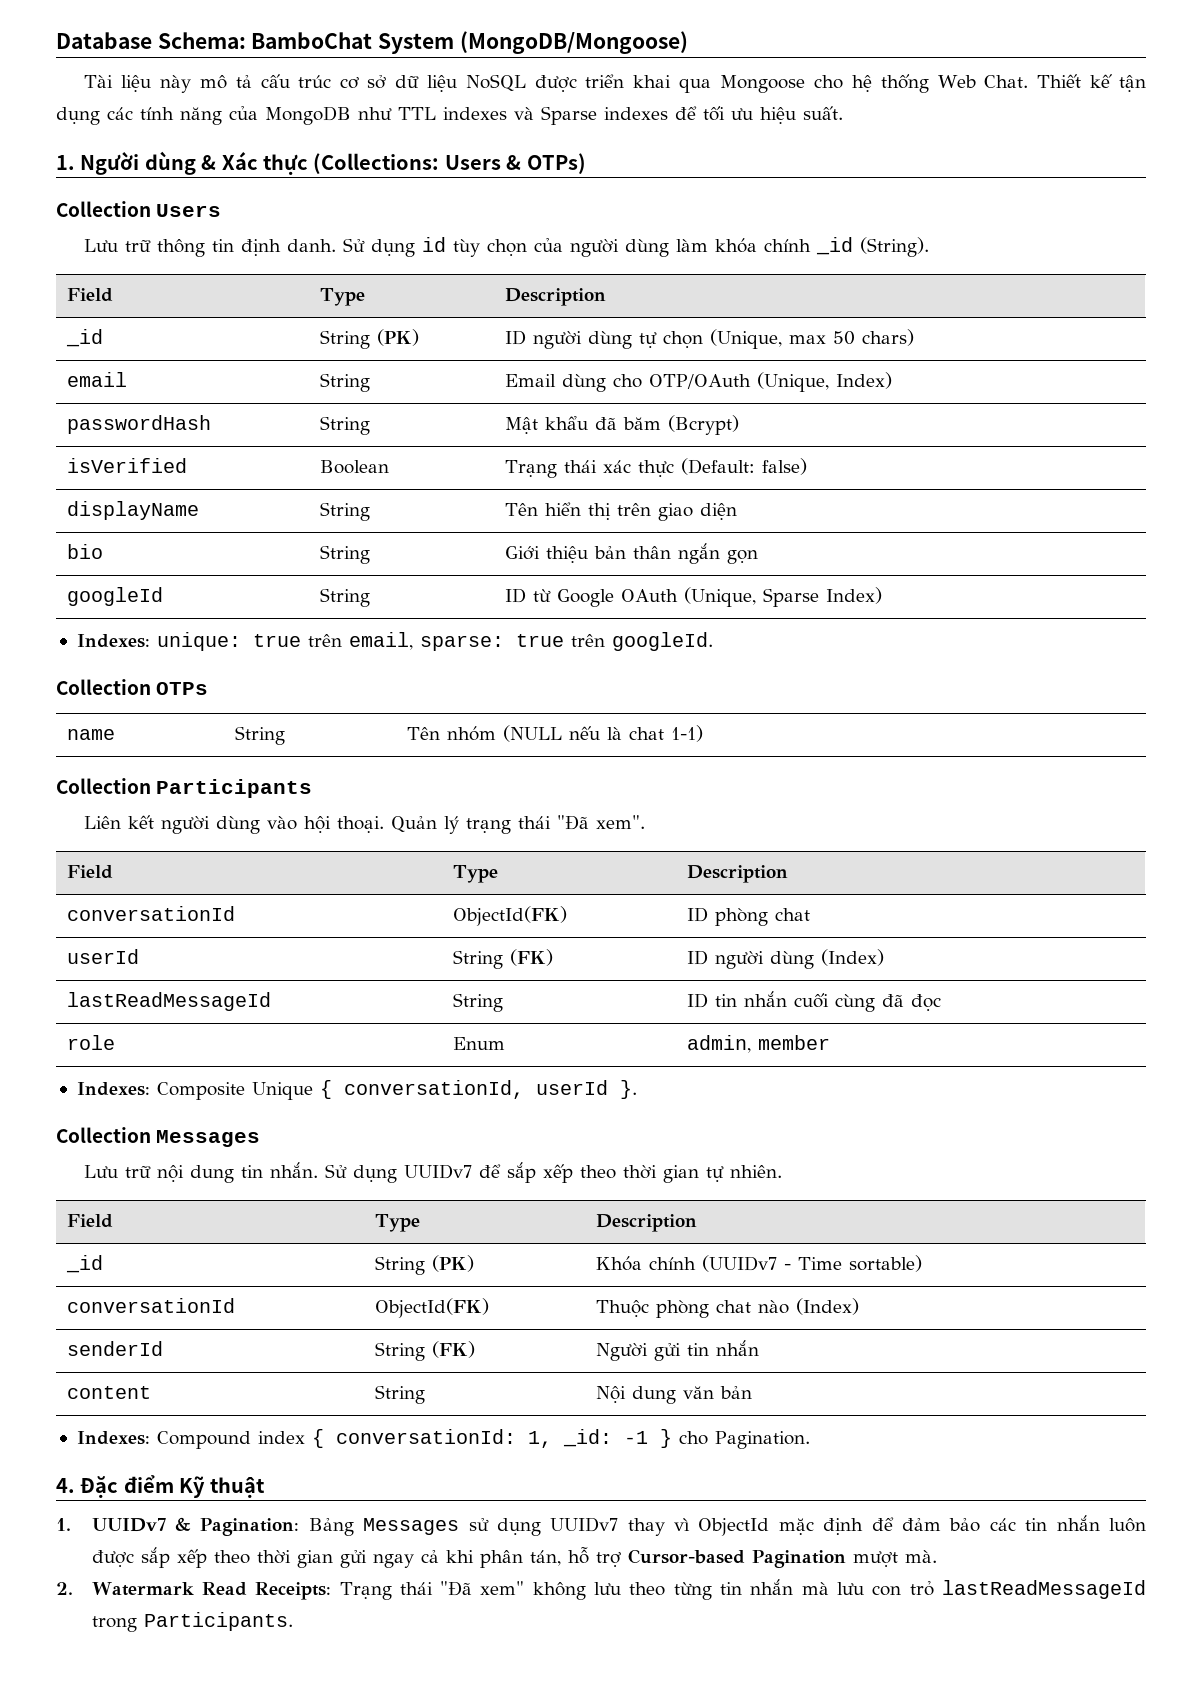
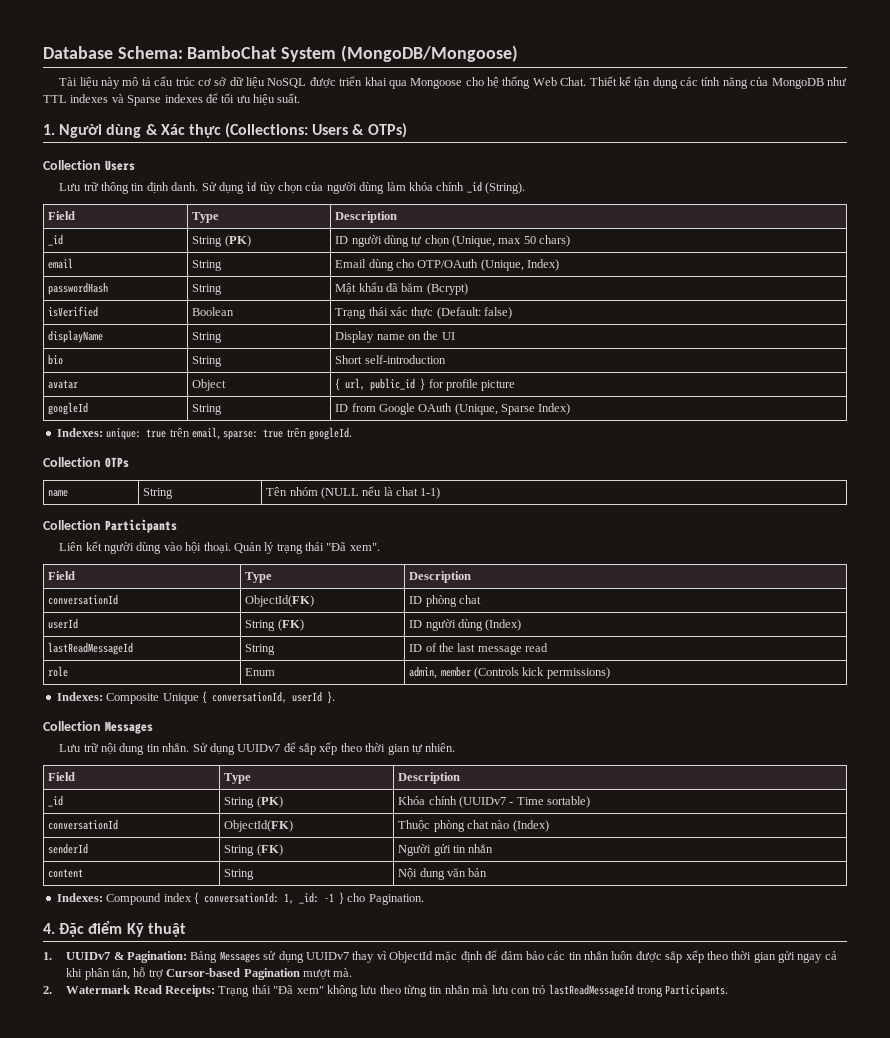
- displayName | String | Tên hiển thị trên giao diện
- bio | String | Giới thiệu bản thân ngắn gọn
+ displayName | String | Display name on the UI
+ bio | String | Short self-introduction
+ avatar | Object | { url, public_id } for profile picture
- googleId | String | ID từ Google OAuth (Unique, Sparse Index)
+ googleId | String | ID from Google OAuth (Unique, Sparse Index)
- lastReadMessageId | String | ID tin nhắn cuối cùng đã đọc
+ lastReadMessageId | String | ID of the last message read
- role | Enum | admin, member
+ role | Enum | admin, member (Controls kick permissions)

